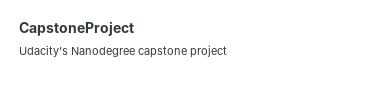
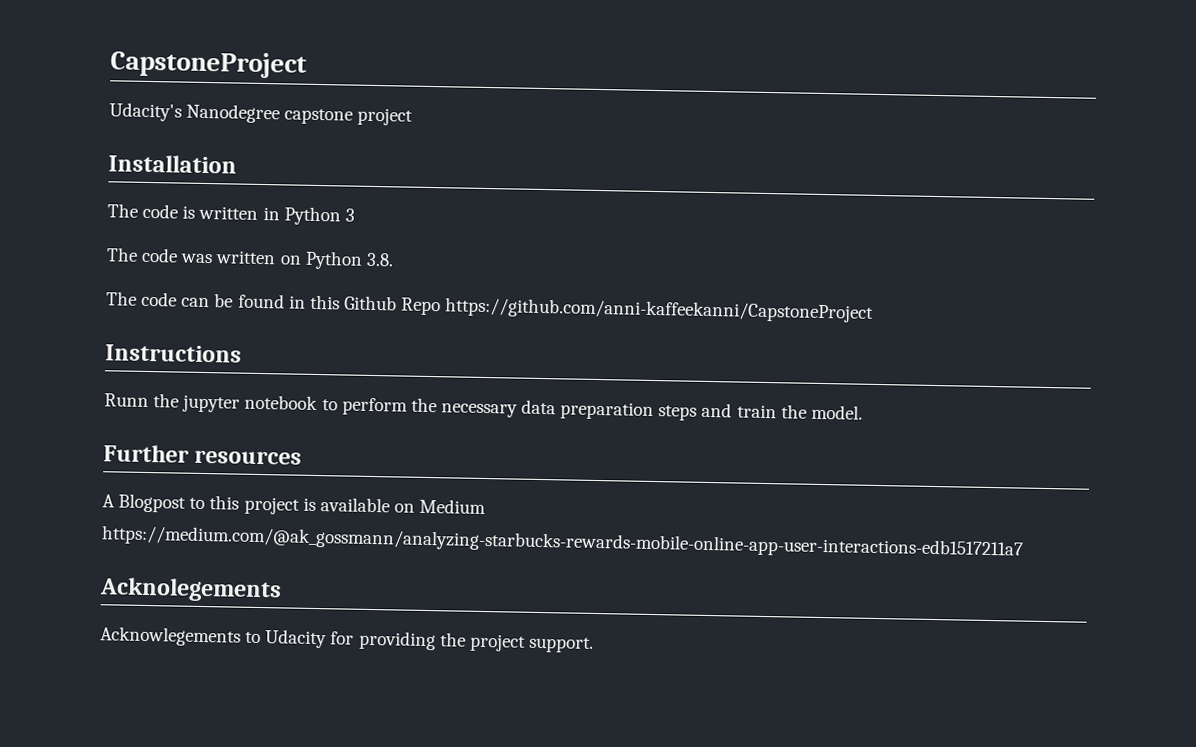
+ Installation
+ The code is written in Python 3
+ The code was written on Python 3.8.
+ The code can be found in this Github Repo https://github.com/anni-kaffeekanni/CapstoneProject
+ Instructions
+ Runn the jupyter notebook to perform the necessary data preparation steps and train the model.
+ Further resources
+ A Blogpost to this project is available on Medium https://medium.com/@ak_gossmann/analyzing-starbucks-rewards-mobile-online-app-user-interactions-edb1517211a7
+ Acknolegements
+ Acknowlegements to Udacity for providing the project support.

